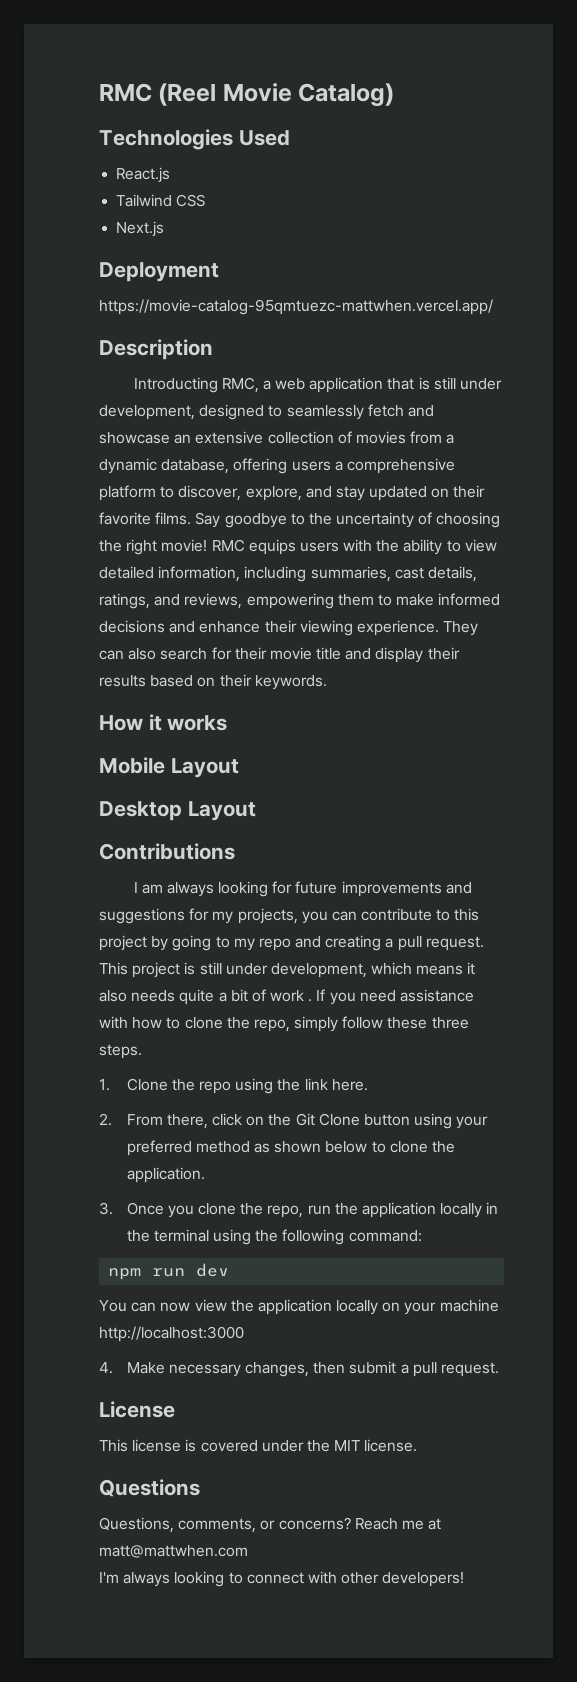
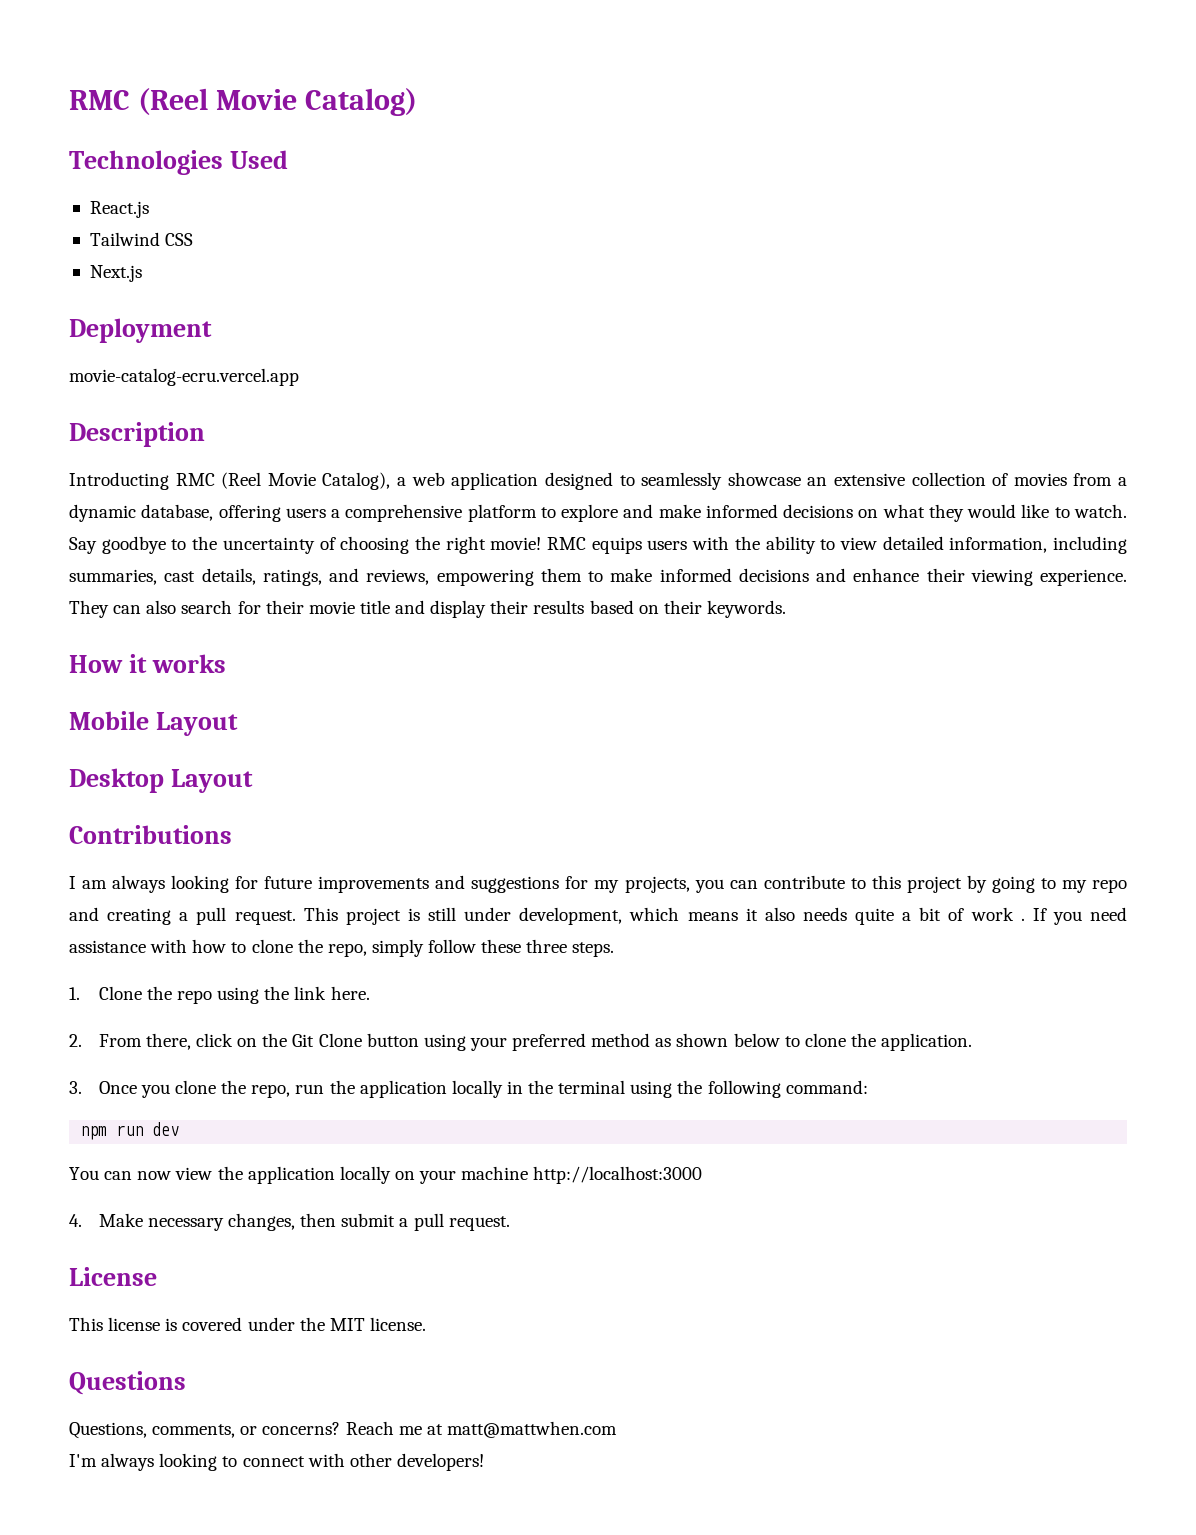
- https://movie-catalog-95qmtuezc-mattwhen.vercel.app/
+ movie-catalog-ecru.vercel.app
- Introducting RMC, a web application that is still under development, designed to seamlessly fetch and showcase an extensive collection of movies from a dynamic database, offering users a comprehensive platform to discover, explore, and stay updated on their favorite films.
+ Introducting RMC (Reel Movie Catalog), a web application designed to seamlessly showcase an extensive collection of movies from a dynamic database, offering users a comprehensive platform to explore and make informed decisions on what they would like to watch.

